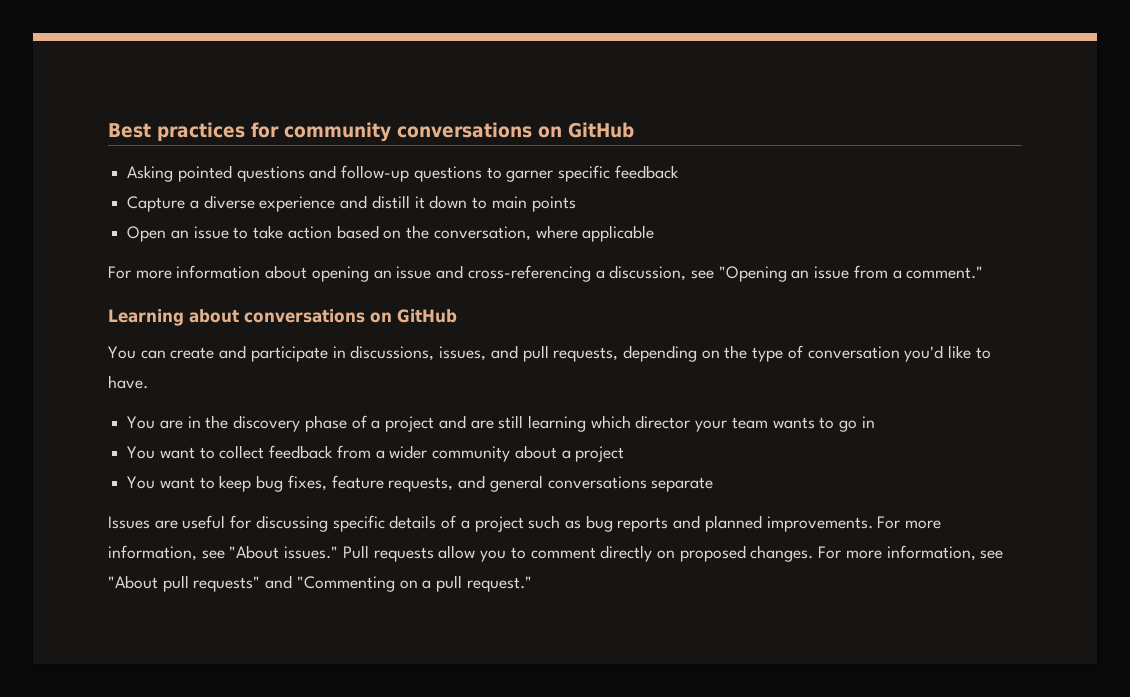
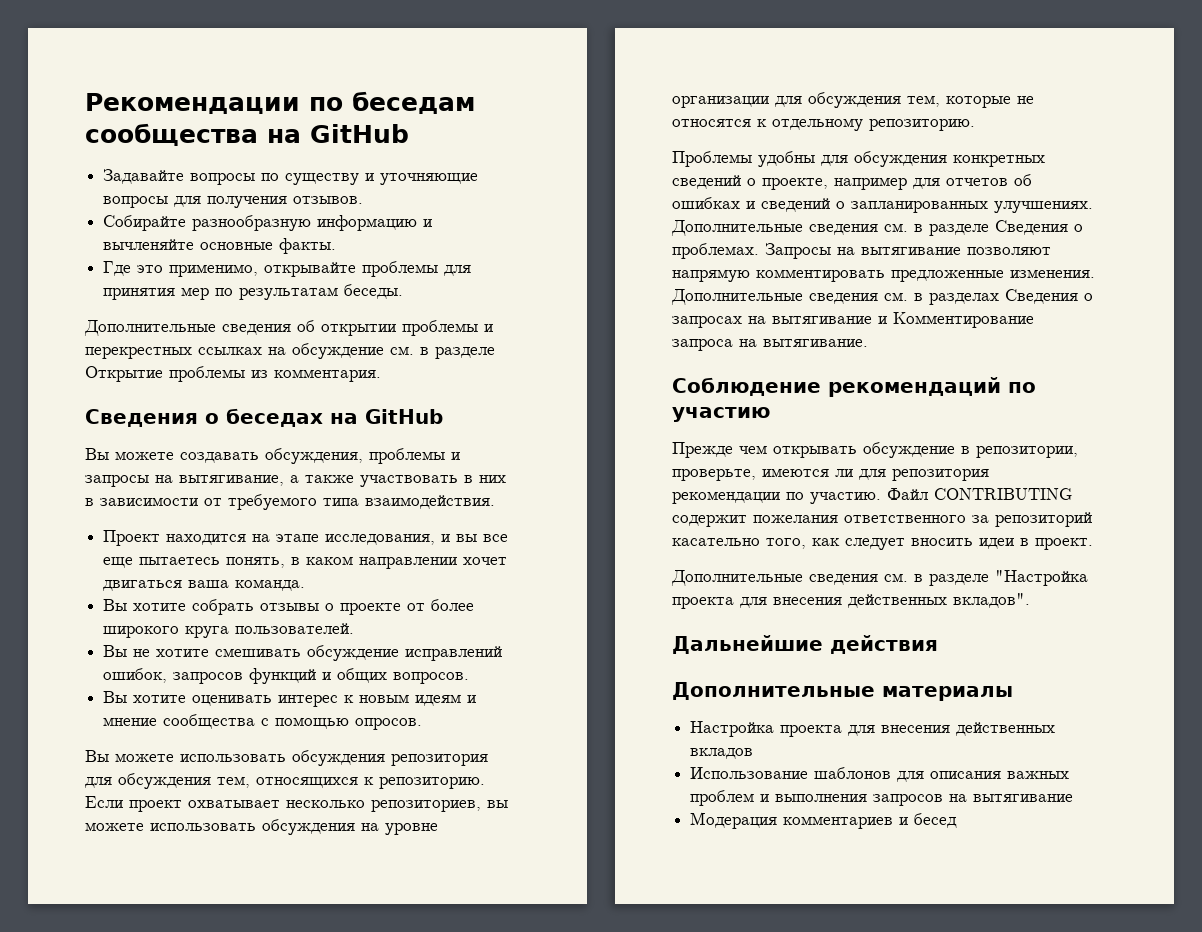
- Best practices for community conversations on GitHub
- Asking pointed questions and follow-up questions to garner specific feedback
- Capture a diverse experience and distill it down to main points
- Open an issue to take action based on the conversation, where applicable
- For more information about opening an issue and cross-referencing a discussion, see "Opening an issue from a comment."
- Learning about conversations on GitHub
- You can create and participate in discussions, issues, and pull requests, depending on the type of conversation you'd like to have.
- You are in the discovery phase of a project and are still learning which director your team wants to go in
- You want to collect feedback from a wider community about a project
- You want to keep bug fixes, feature requests, and general conversations separate
- Issues are useful for discussing specific details of a project such as bug reports and planned improvements. For more information, see "About issues." Pull requests allow you to comment directly on proposed changes. For more information, see "About pull requests" and "Commenting on a pull request."
+ Рекомендации по беседам сообщества на GitHub
+ Задавайте вопросы по существу и уточняющие вопросы для получения отзывов.
+ Собирайте разнообразную информацию и вычленяйте основные факты.
+ Где это применимо, открывайте проблемы для принятия мер по результатам беседы.
+ Дополнительные сведения об открытии проблемы и перекрестных ссылках на обсуждение см. в разделе Открытие проблемы из комментария.
+ Сведения о беседах на GitHub
+ Вы можете создавать обсуждения, проблемы и запросы на вытягивание, а также участвовать в них в зависимости от требуемого типа взаимодействия.
+ Проект находится на этапе исследования, и вы все еще пытаетесь понять, в каком направлении хочет двигаться ваша команда.
+ Вы хотите собрать отзывы о проекте от более широкого круга пользователей.
+ Вы не хотите смешивать обсуждение исправлений ошибок, запросов функций и общих вопросов.
+ Вы хотите оценивать интерес к новым идеям и мнение сообщества с помощью опросов.
+ Вы можете использовать обсуждения репозитория для обсуждения тем, относящихся к репозиторию. Если проект охватывает несколько репозиториев, вы можете использовать обсуждения на уровне организации для обсуждения тем, которые не относятся к отдельному репозиторию.
+ Проблемы удобны для обсуждения конкретных сведений о проекте, например для отчетов об ошибках и сведений о запланированных улучшениях. Дополнительные сведения см. в разделе Сведения о проблемах. Запросы на вытягивание позволяют напрямую комментировать предложенные изменения. Дополнительные сведения см. в разделах Сведения о запросах на вытягивание и Комментирование запроса на вытягивание.
+ Соблюдение рекомендаций по участию
+ Прежде чем открывать обсуждение в репозитории, проверьте, имеются ли для репозитория рекомендации по участию. Файл CONTRIBUTING содержит пожелания ответственного за репозиторий касательно того, как следует вносить идеи в проект.
+ Дополнительные сведения см. в разделе "Настройка проекта для внесения действенных вкладов".
+ Дальнейшие действия
+ Дополнительные материалы
+ Настройка проекта для внесения действенных вкладов
+ Использование шаблонов для описания важных проблем и выполнения запросов на вытягивание
+ Модерация комментариев и бесед

